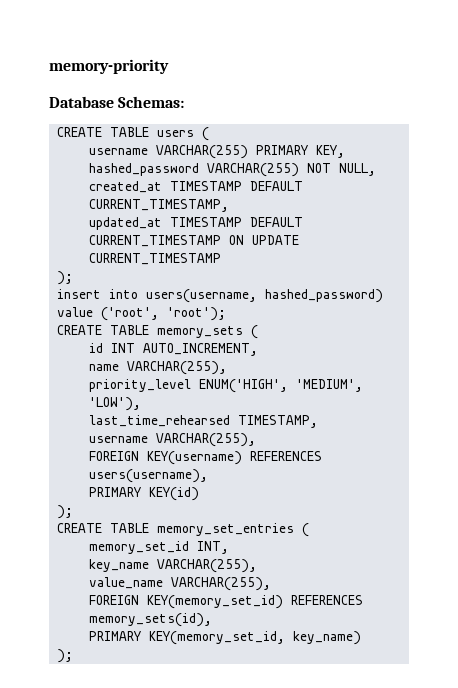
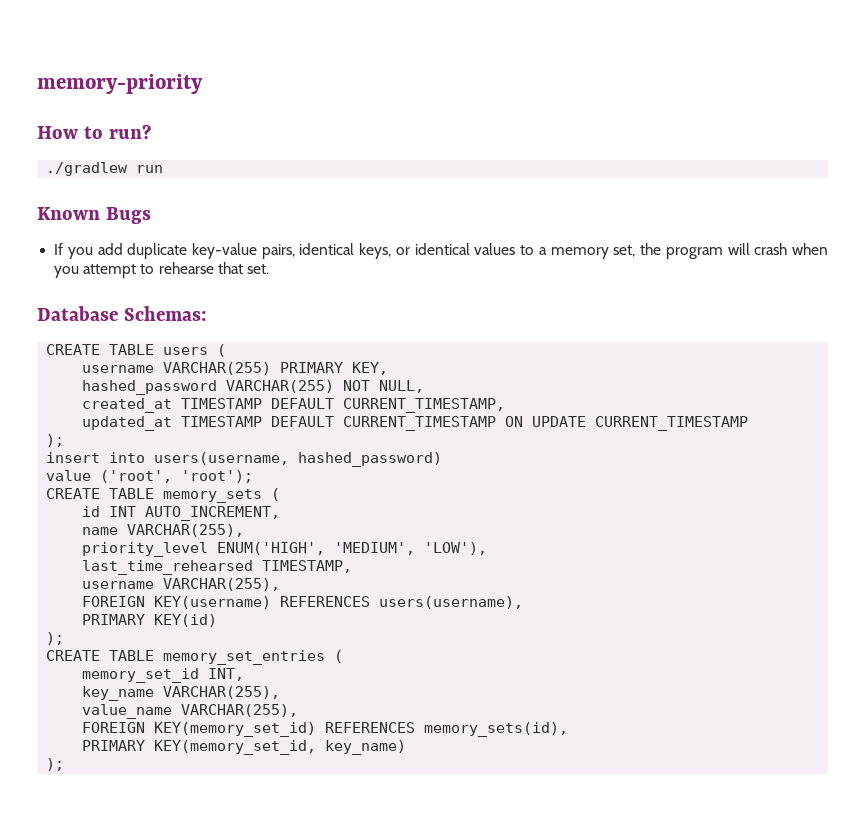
+ How to run?
+ ./gradlew run
+ Known Bugs
+ If you add duplicate key-value pairs, identical keys, or identical values to a memory set, the program will crash when you attempt to rehearse that set.

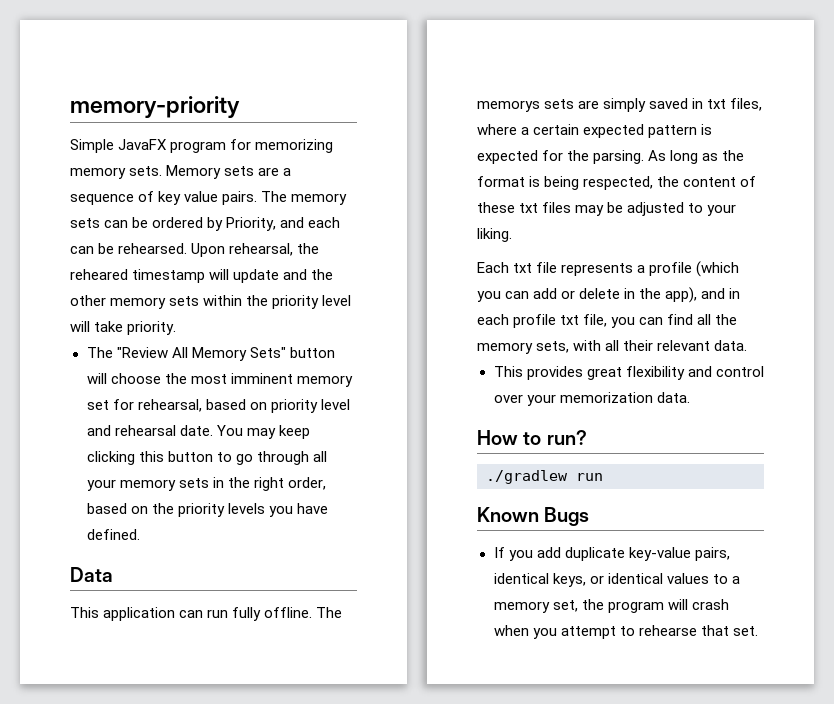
+ Simple JavaFX program for memorizing memory sets. Memory sets are a sequence of key value pairs. The memory sets can be ordered by Priority, and each can be rehearsed. Upon rehearsal, the reheared timestamp will update and the other memory sets within the priority level will take priority.
+ The "Review All Memory Sets" button will choose the most imminent memory set for rehearsal, based on priority level and rehearsal date. You may keep clicking this button to go through all your memory sets in the right order, based on the priority levels you have defined.
+ Data
+ This application can run fully offline. The memorys sets are simply saved in txt files, where a certain expected pattern is expected for the parsing. As long as the format is being respected, the content of these txt files may be adjusted to your liking.
+ Each txt file represents a profile (which you can add or delete in the app), and in each profile txt file, you can find all the memory sets, with all their relevant data.
+ This provides great flexibility and control over your memorization data.
- Database Schemas:
- CREATE TABLE users (
- username VARCHAR(255) PRIMARY KEY,
- hashed_password VARCHAR(255) NOT NULL,
- created_at TIMESTAMP DEFAULT CURRENT_TIMESTAMP,
- updated_at TIMESTAMP DEFAULT CURRENT_TIMESTAMP ON UPDATE CURRENT_TIMESTAMP
- );
- insert into users(username, hashed_password)
- value ('root', 'root');
- CREATE TABLE memory_sets (
- id INT AUTO_INCREMENT,
- name VARCHAR(255),
- priority_level ENUM('HIGH', 'MEDIUM', 'LOW'),
- last_time_rehearsed TIMESTAMP,
- username VARCHAR(255),
- FOREIGN KEY(username) REFERENCES users(username),
- PRIMARY KEY(id)
- );
- CREATE TABLE memory_set_entries (
- memory_set_id INT,
- key_name VARCHAR(255),
- value_name VARCHAR(255),
- FOREIGN KEY(memory_set_id) REFERENCES memory_sets(id),
- PRIMARY KEY(memory_set_id, key_name)
- );

